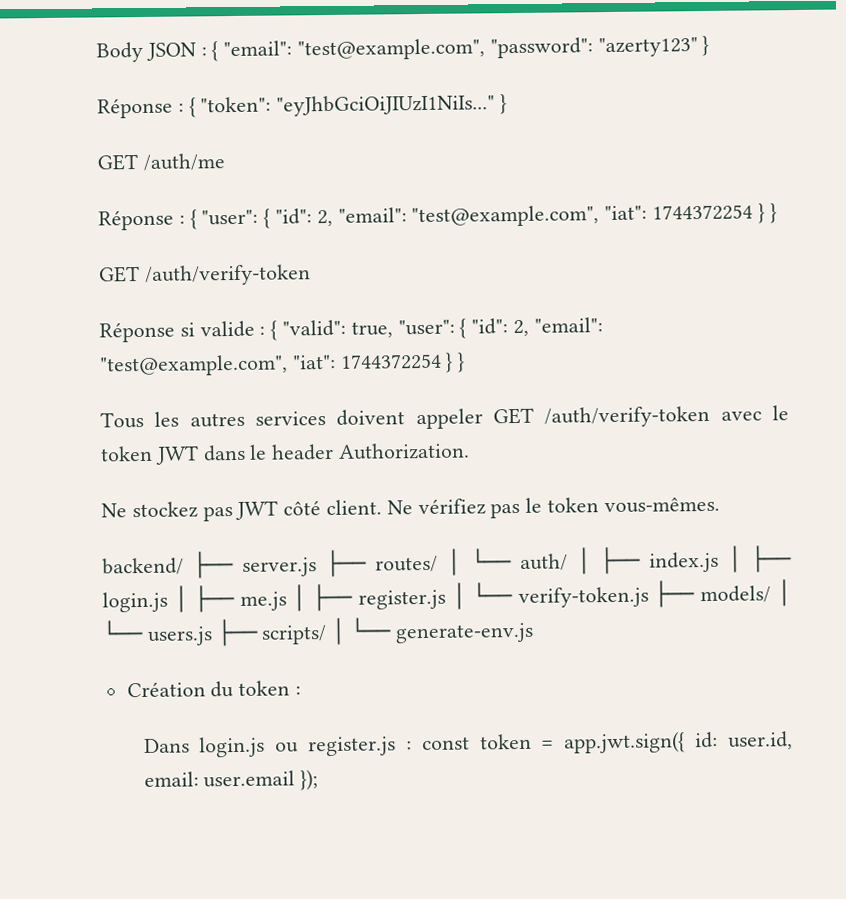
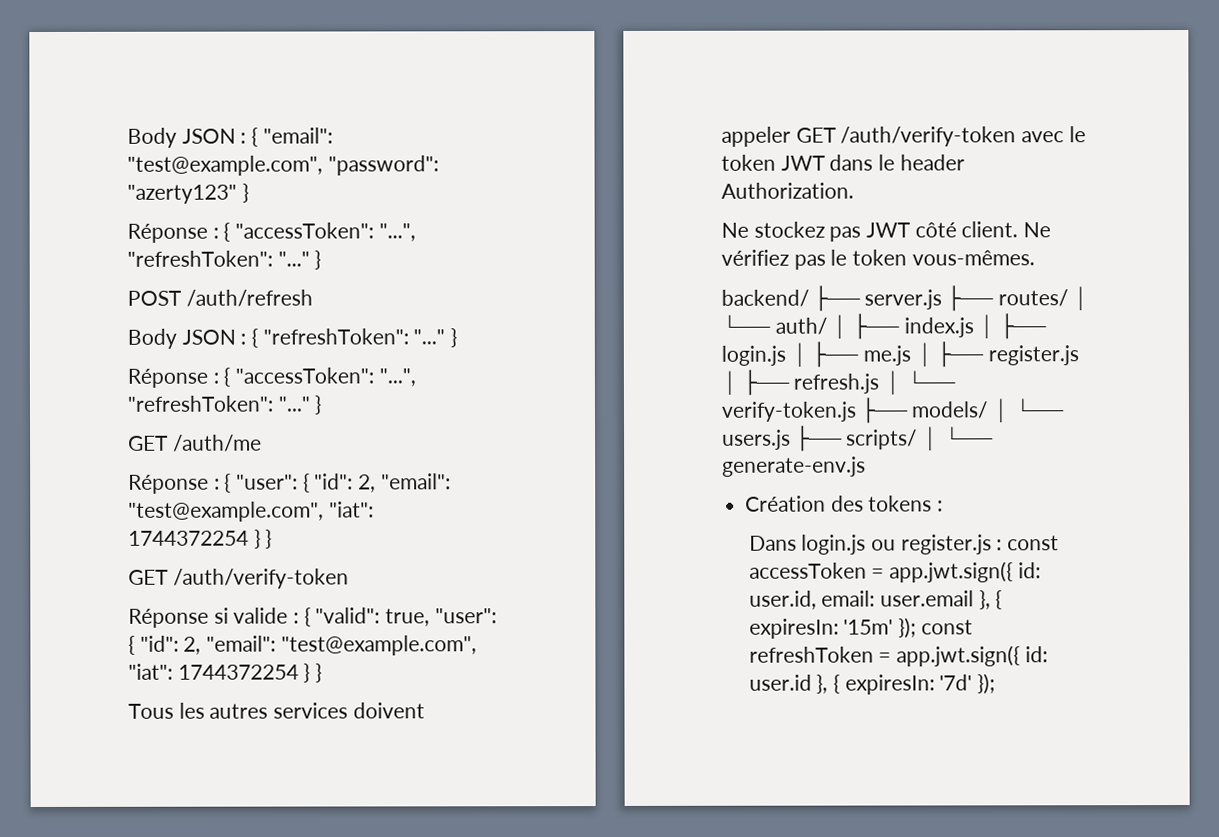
  Body JSON : { "email": "test@example.com", "password": "azerty123" }
- Réponse : { "token": "eyJhbGciOiJIUzI1NiIs..."
+ Réponse : { "accessToken": "...", "refreshToken": "..." }
+ POST /auth/refresh
+ Body JSON : { "refreshToken": "..." }
+ Réponse : { "accessToken": "...", "refreshToken": "..."
- backend/ ├── server.js ├── routes/ │ └── auth/ │ ├── index.js │ ├── login.js │ ├── me.js │ ├── register.js │ └── verify-token.js ├── models/ │ └── users.js ├── scripts/ │ └── generate-env.js
+ backend/ ├── server.js ├── routes/ │ └── auth/ │ ├── index.js │ ├── login.js │ ├── me.js │ ├── register.js │ ├── refresh.js │ └── verify-token.js ├── models/ │ └── users.js ├── scripts/ │ └── generate-env.js
- Création du token :
+ Création des tokens :
- Dans login.js ou register.js : const token = app.jwt.sign({ id: user.id, email: user.email });
+ Dans login.js ou register.js : const accessToken = app.jwt.sign({ id: user.id, email: user.email }, { expiresIn: '15m' }); const refreshToken = app.jwt.sign({ id: user.id }, { expiresIn: '7d' });

